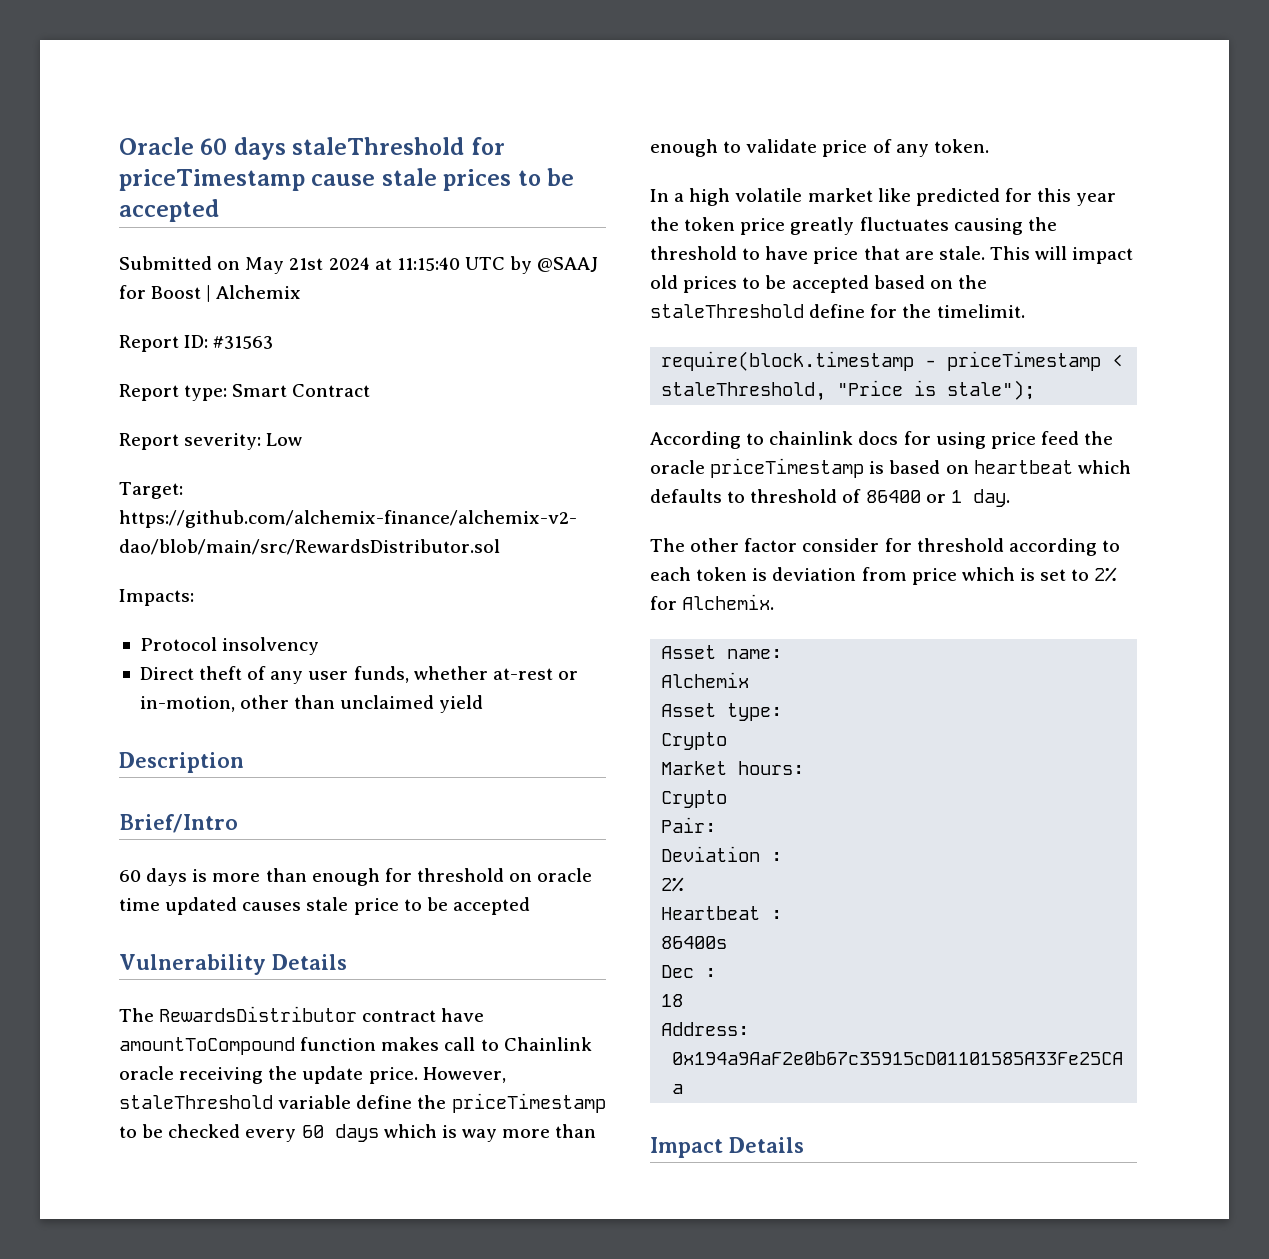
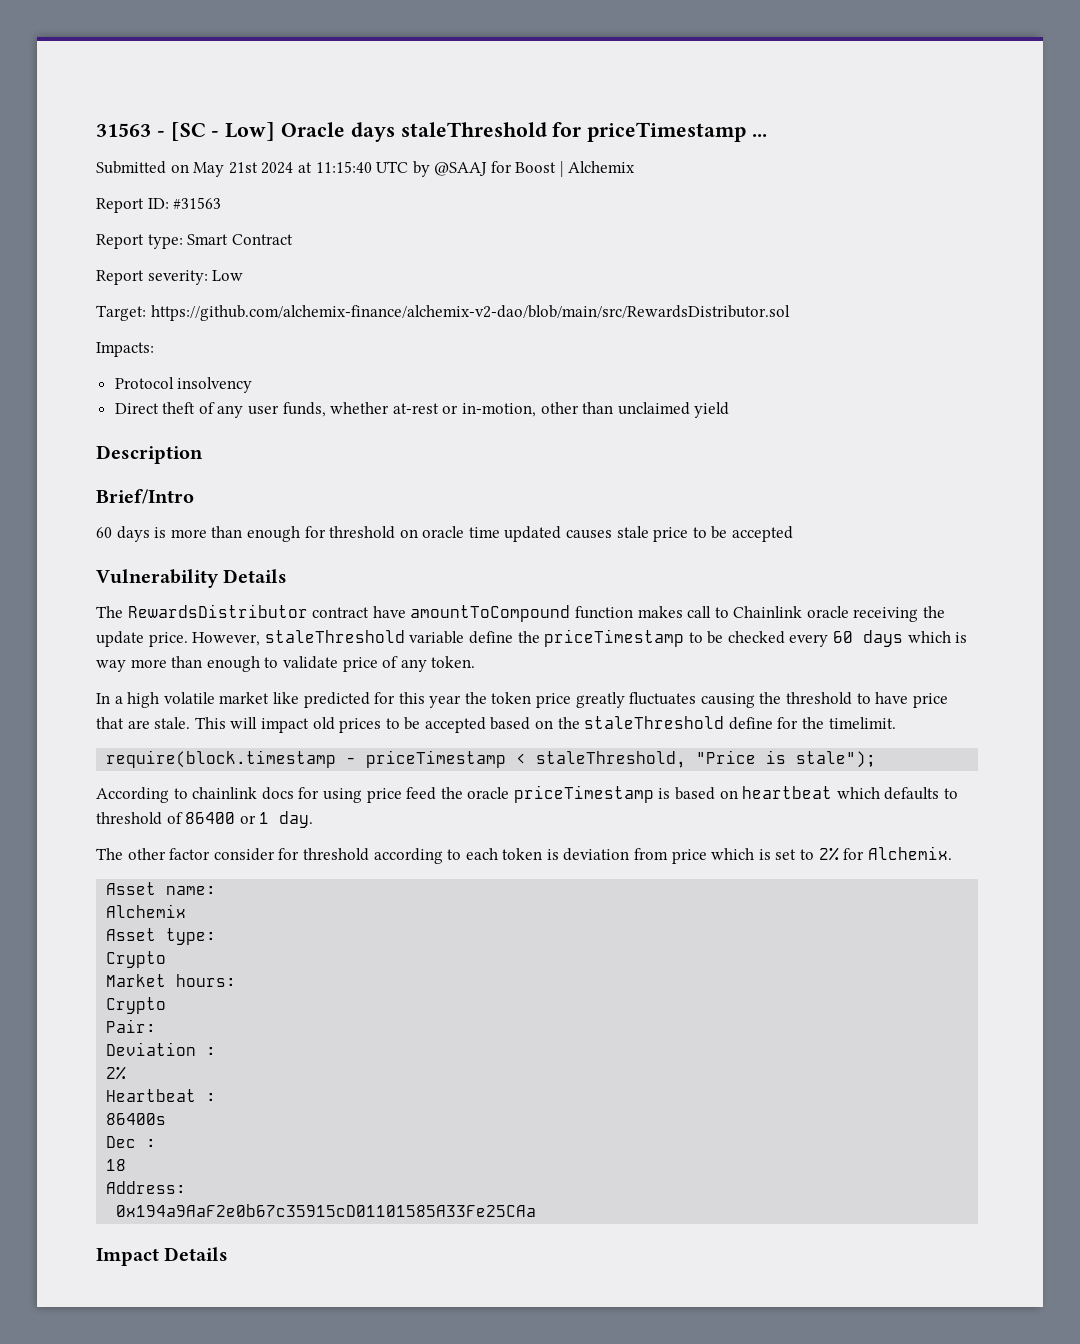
- Oracle 60 days staleThreshold for priceTimestamp cause stale prices to be accepted
+ 31563 - [SC - Low] Oracle days staleThreshold for priceTimestamp ...

